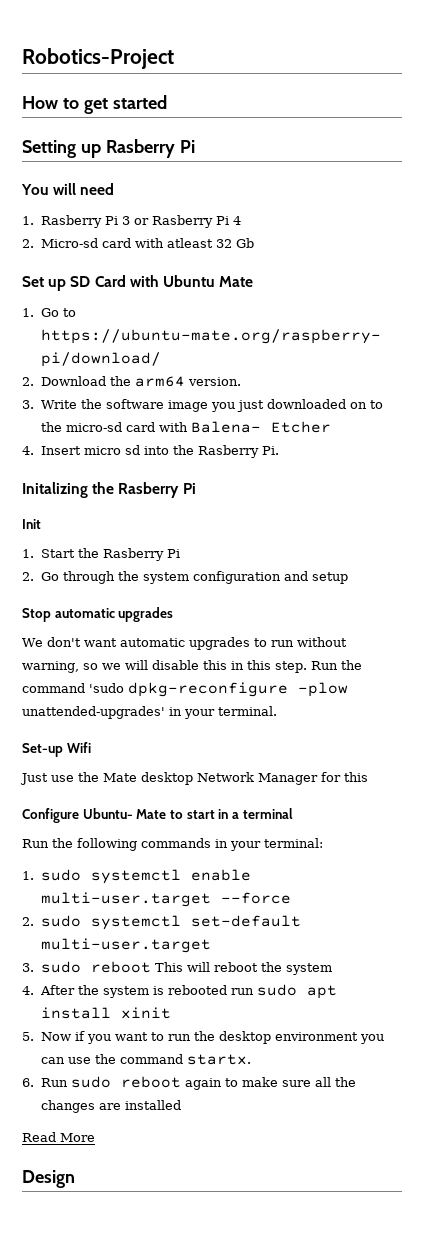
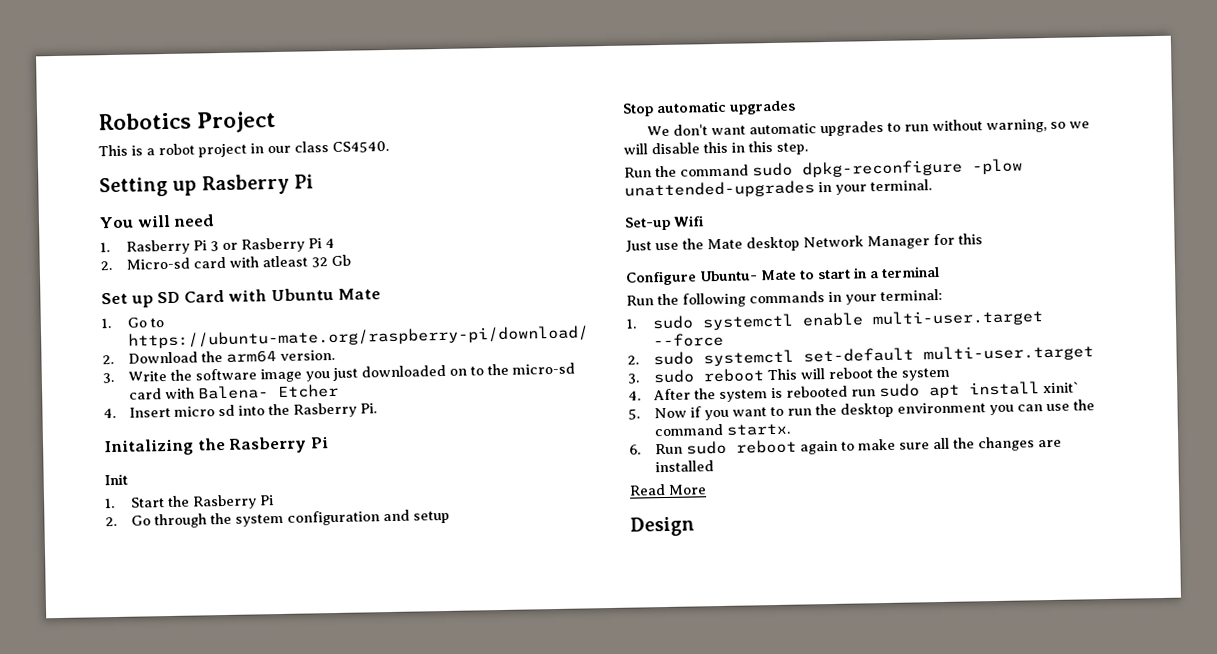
- Robotics-Project
- How to get started
+ Robotics Project
+ This is a robot project in our class CS4540.
- We don't want automatic upgrades to run without warning, so we will disable this in this step. Run the command 'sudo dpkg-reconfigure -plow unattended-upgrades' in your terminal.
+ We don't want automatic upgrades to run without warning, so we will disable this in this step.
+ Run the command sudo dpkg-reconfigure -plow unattended-upgrades in your terminal.
- 4. After the system is rebooted run sudo apt install xinit
+ 4. After the system is rebooted run sudo apt install xinit`

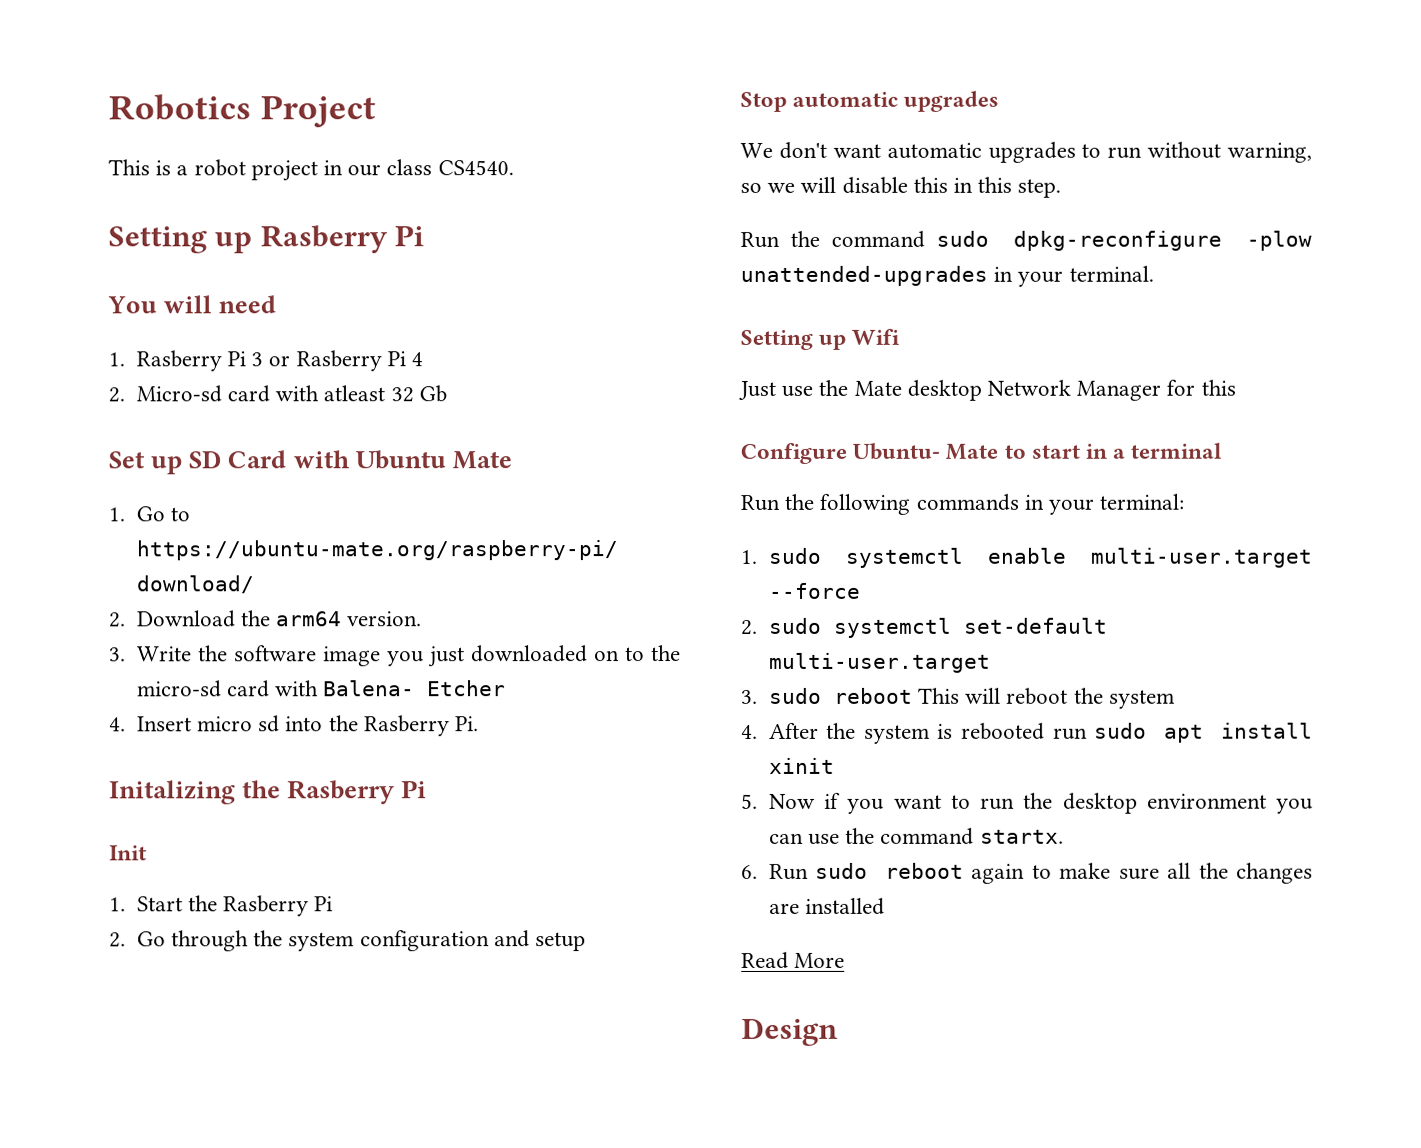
- Set-up Wifi
+ Setting up Wifi
- 4. After the system is rebooted run sudo apt install xinit`
+ 4. After the system is rebooted run sudo apt install xinit

